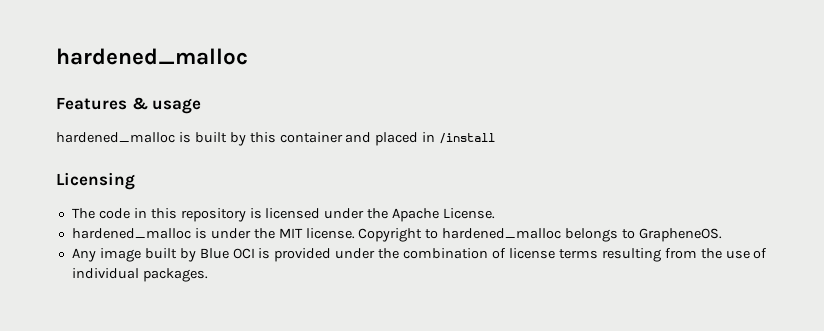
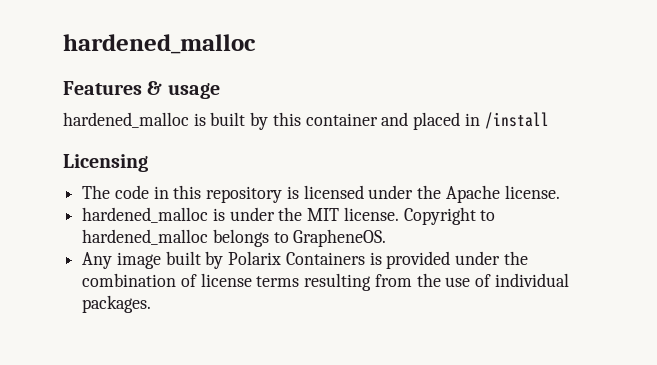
- The code in this repository is licensed under the Apache License.
+ The code in this repository is licensed under the Apache license.
- Any image built by Blue OCI is provided under the combination of license terms resulting from the use of individual packages.
+ Any image built by Polarix Containers is provided under the combination of license terms resulting from the use of individual packages.

